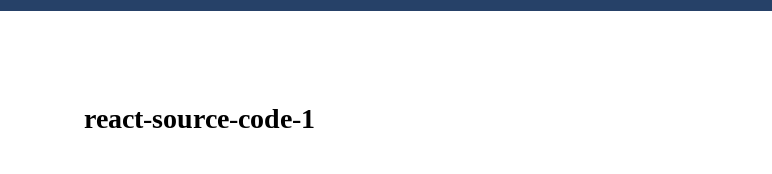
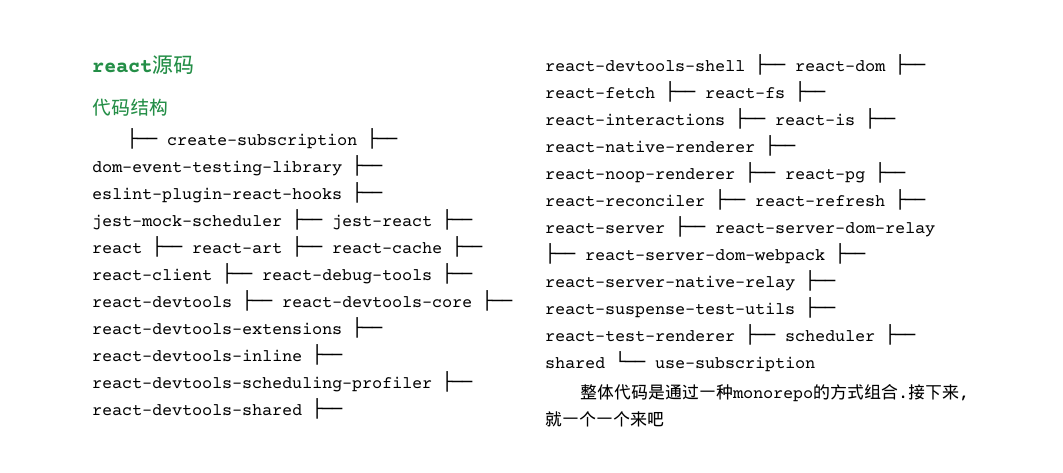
- react-source-code-1
+ react源码
+ 代码结构
+ ├── create-subscription ├── dom-event-testing-library ├── eslint-plugin-react-hooks ├── jest-mock-scheduler ├── jest-react ├── react ├── react-art ├── react-cache ├── react-client ├── react-debug-tools ├── react-devtools ├── react-devtools-core ├── react-devtools-extensions ├── react-devtools-inline ├── react-devtools-scheduling-profiler ├── react-devtools-shared ├── react-devtools-shell ├── react-dom ├── react-fetch ├── react-fs ├── react-interactions ├── react-is ├── react-native-renderer ├── react-noop-renderer ├── react-pg ├── react-reconciler ├── react-refresh ├── react-server ├── react-server-dom-relay ├── react-server-dom-webpack ├── react-server-native-relay ├── react-suspense-test-utils ├── react-test-renderer ├── scheduler ├── shared └── use-subscription
+ 整体代码是通过一种monorepo的方式组合.接下来,就一个一个来吧

